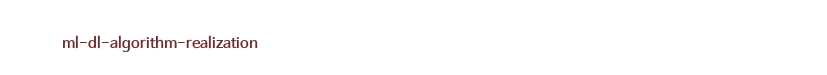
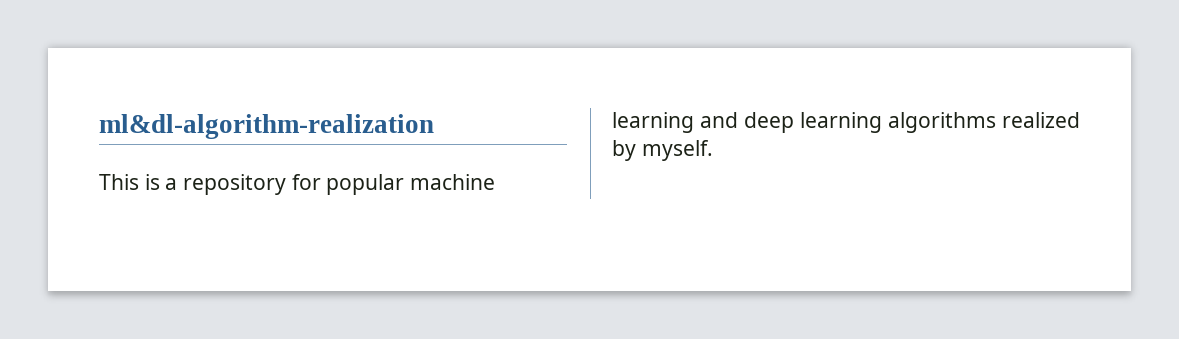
- ml-dl-algorithm-realization
+ ml&dl-algorithm-realization
+ This is a repository for popular machine learning and deep learning algorithms realized by myself.

